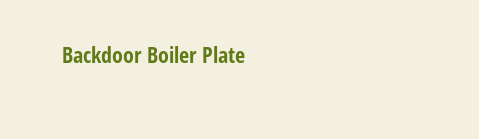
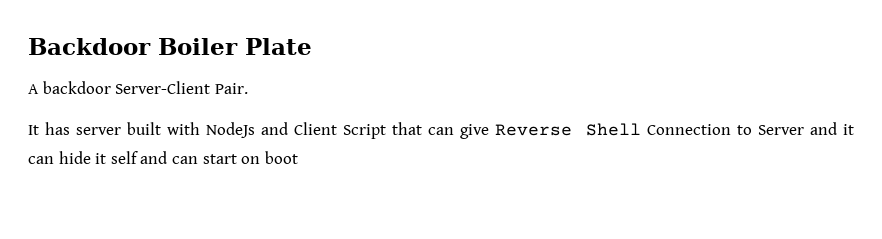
+ A backdoor Server-Client Pair.
+ It has server built with NodeJs and Client Script that can give Reverse Shell Connection to Server and it can hide it self and can start on boot

